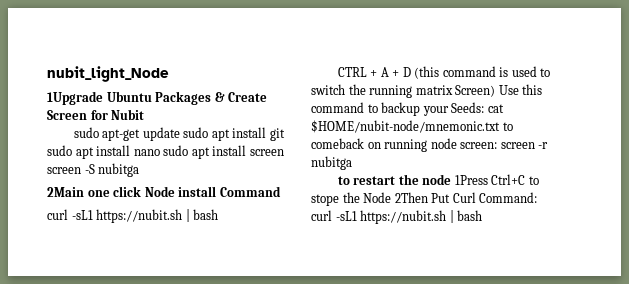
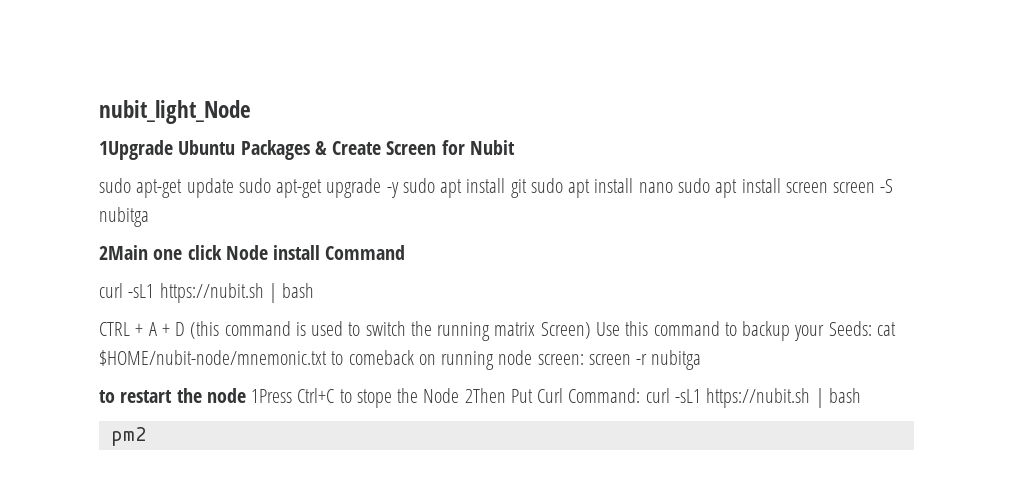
- sudo apt-get update sudo apt install git sudo apt install nano sudo apt install screen screen -S nubitga
+ sudo apt-get update sudo apt-get upgrade -y sudo apt install git sudo apt install nano sudo apt install screen screen -S nubitga
+ pm2

